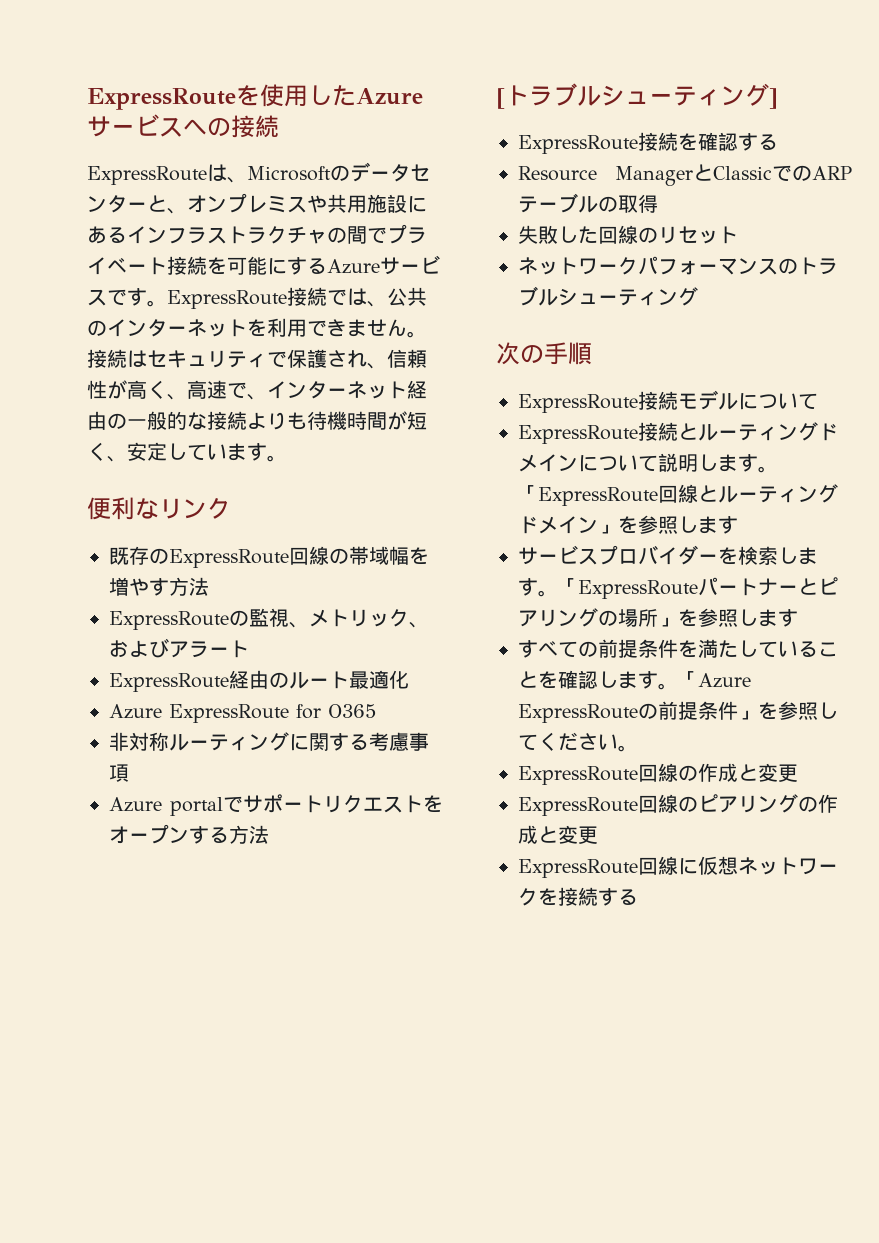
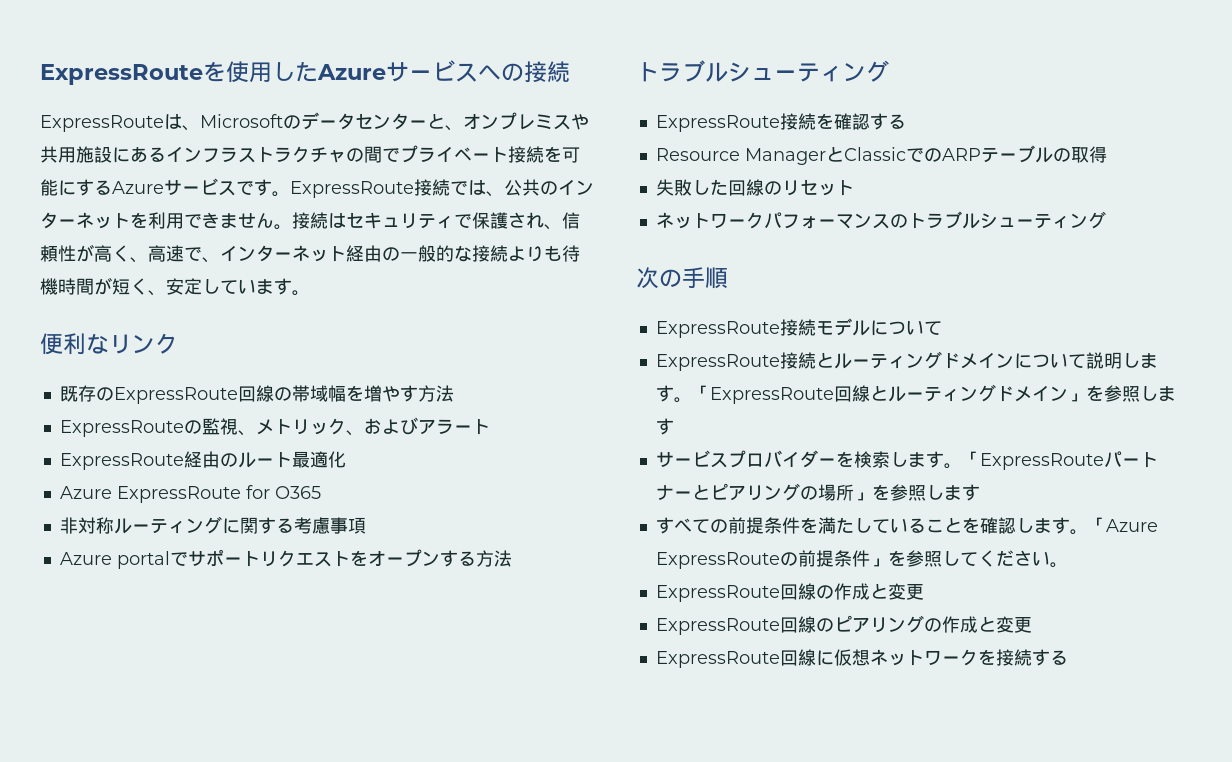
  Azure portalでサポートリクエストをオープンする方法
- [トラブルシューティング]
+ トラブルシューティング

